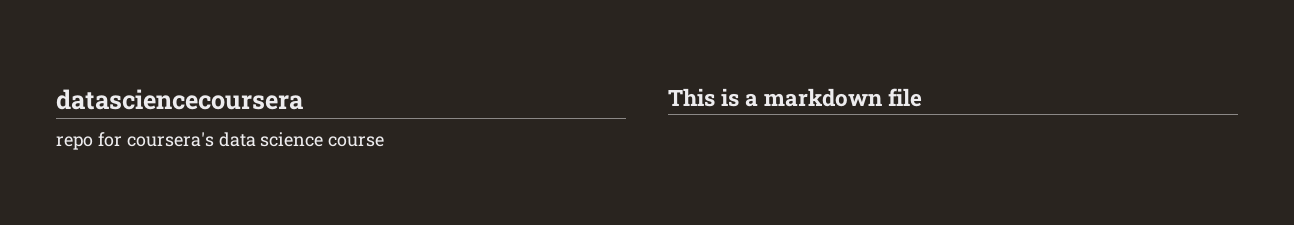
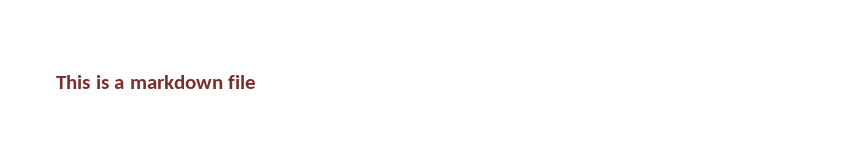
- datasciencecoursera
- repo for coursera's data science course

